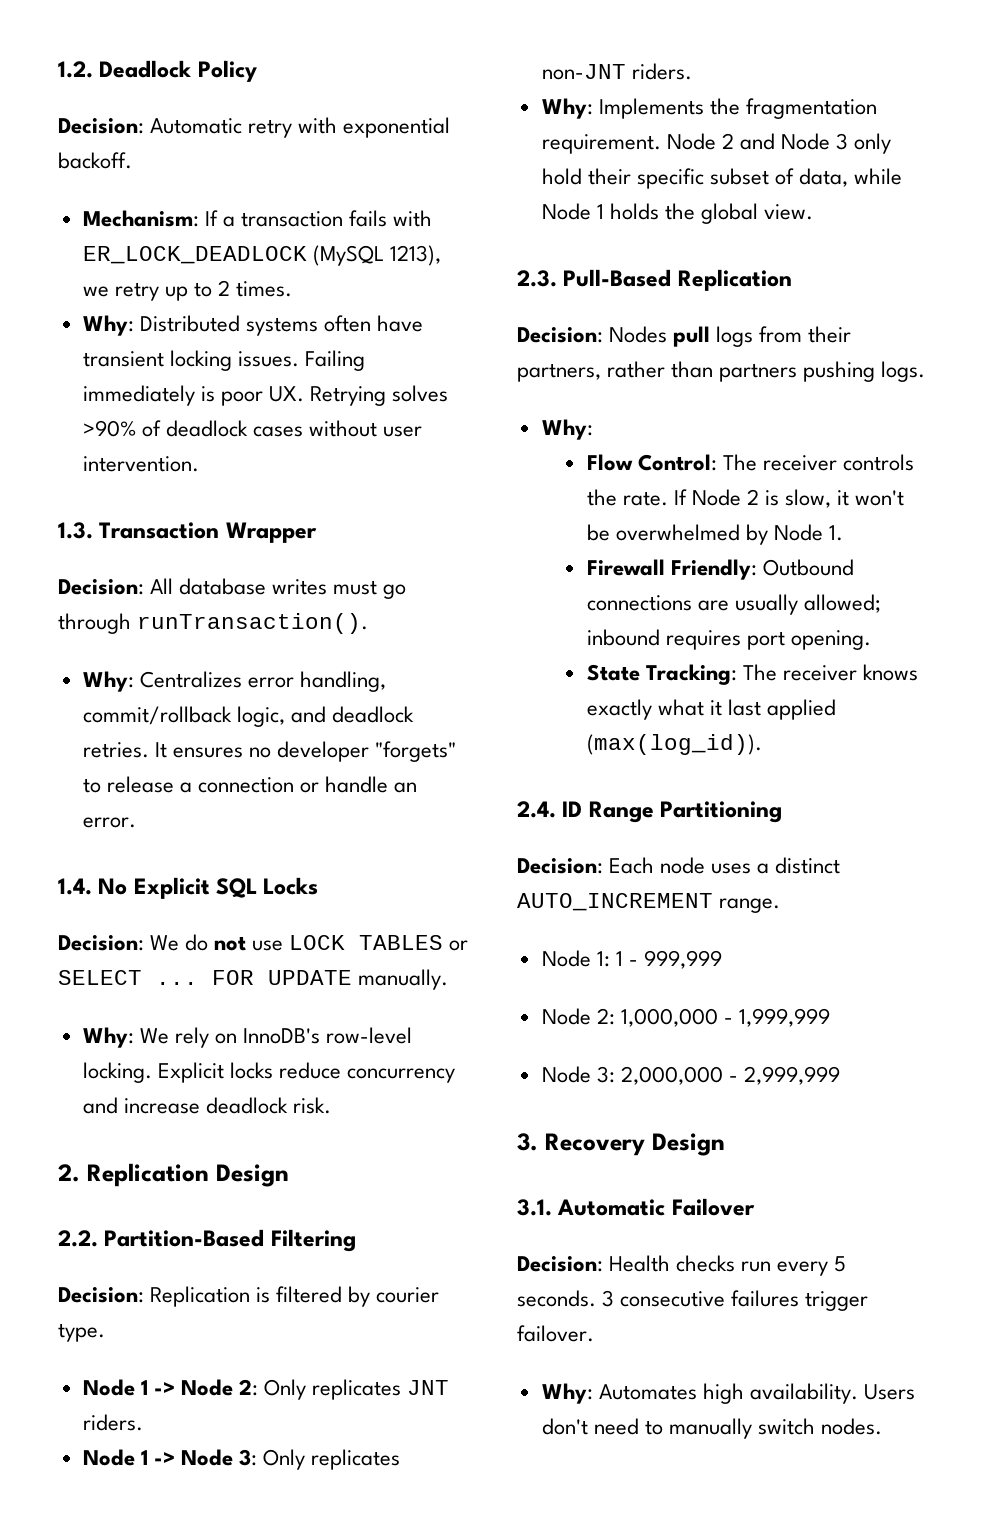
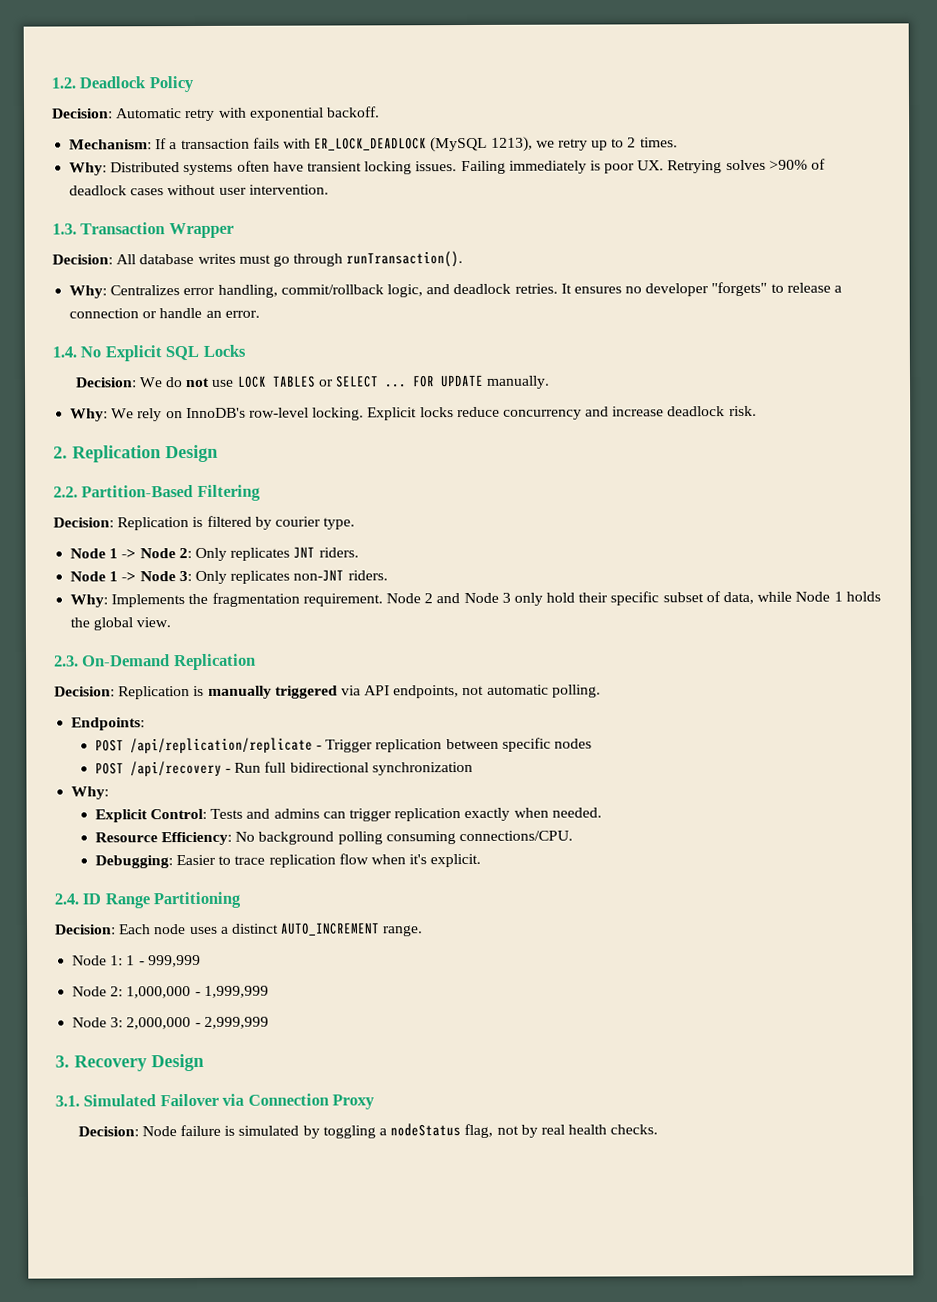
- 2.3. Pull-Based Replication
+ 2.3. On-Demand Replication
- Decision: Nodes pull logs from their partners, rather than partners pushing logs.
+ Decision: Replication is manually triggered via API endpoints, not automatic polling.
+ Endpoints:
+ POST /api/replication/replicate - Trigger replication between specific nodes
+ POST /api/recovery - Run full bidirectional synchronization
  Why:
- Flow Control: The receiver controls the rate. If Node 2 is slow, it won't be overwhelmed by Node 1.
- Firewall Friendly: Outbound connections are usually allowed; inbound requires port opening.
- State Tracking: The receiver knows exactly what it last applied (max(log_id)).
+ Explicit Control: Tests and admins can trigger replication exactly when needed.
+ Resource Efficiency: No background polling consuming connections/CPU.
+ Debugging: Easier to trace replication flow when it's explicit.
- 3.1. Automatic Failover
- Decision: Health checks run every 5 seconds. 3 consecutive failures trigger failover.
- Why: Automates high availability. Users don't need to manually switch nodes.
+ 3.1. Simulated Failover via Connection Proxy
+ Decision: Node failure is simulated by toggling a nodeStatus flag, not by real health checks.

